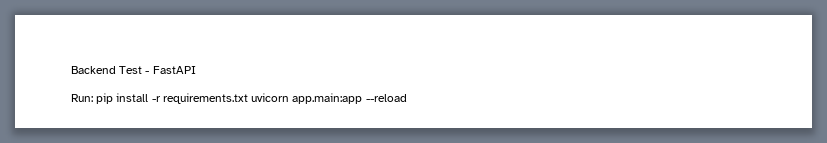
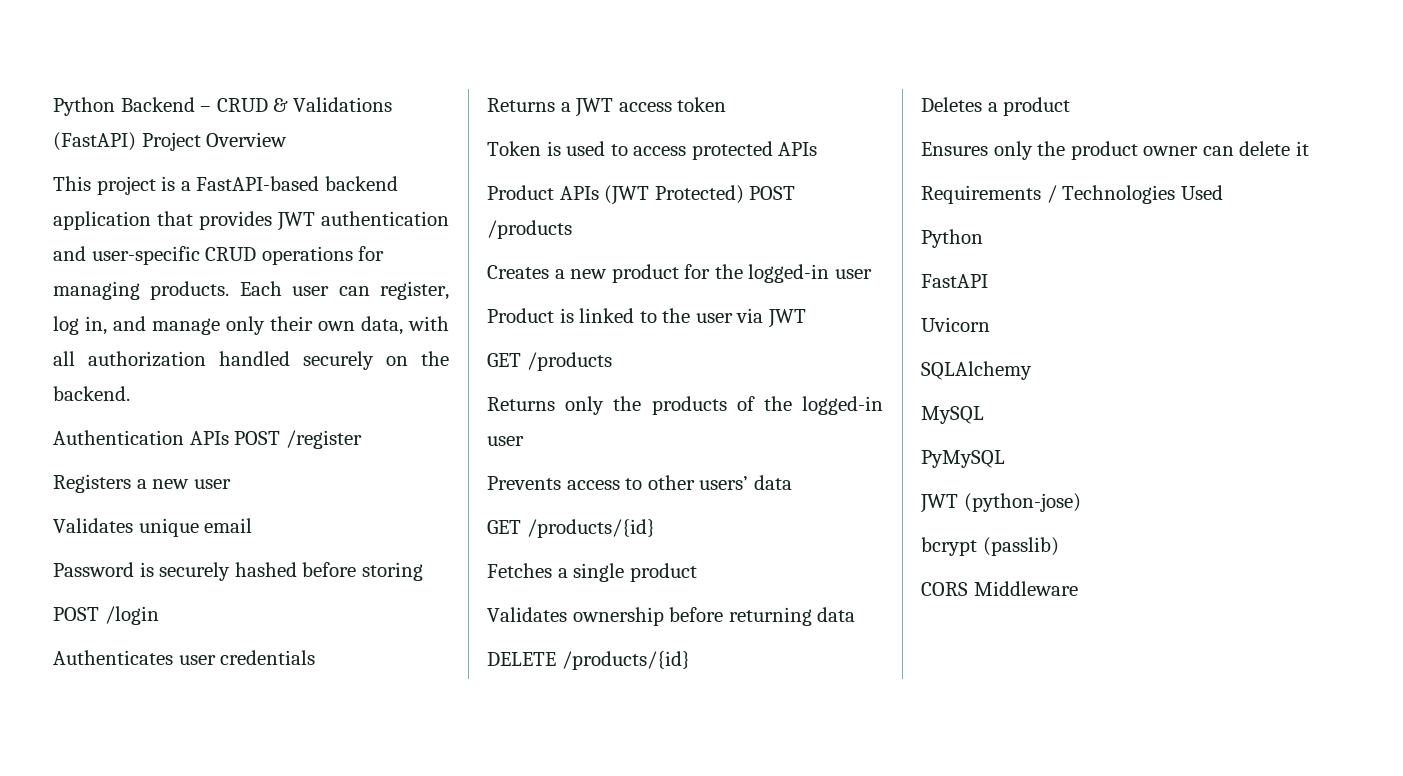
- Backend Test - FastAPI
- Run: pip install -r requirements.txt uvicorn app.main:app --reload
+ Python Backend – CRUD & Validations (FastAPI) Project Overview
+ This project is a FastAPI-based backend application that provides JWT authentication and user-specific CRUD operations for managing products. Each user can register, log in, and manage only their own data, with all authorization handled securely on the backend.
+ Authentication APIs POST /register
+ Registers a new user
+ Validates unique email
+ Password is securely hashed before storing
+ POST /login
+ Authenticates user credentials
+ Returns a JWT access token
+ Token is used to access protected APIs
+ Product APIs (JWT Protected) POST /products
+ Creates a new product for the logged-in user
+ Product is linked to the user via JWT
+ GET /products
+ Returns only the products of the logged-in user
+ Prevents access to other users’ data
+ GET /products/{id}
+ Fetches a single product
+ Validates ownership before returning data
+ DELETE /products/{id}
+ Deletes a product
+ Ensures only the product owner can delete it
+ Requirements / Technologies Used
+ Python
+ FastAPI
+ Uvicorn
+ SQLAlchemy
+ MySQL
+ PyMySQL
+ JWT (python-jose)
+ bcrypt (passlib)
+ CORS Middleware

